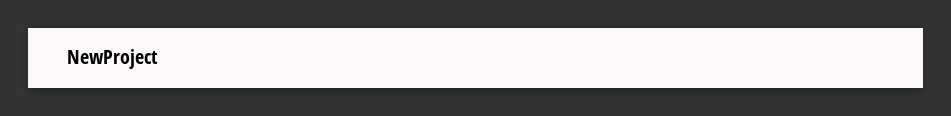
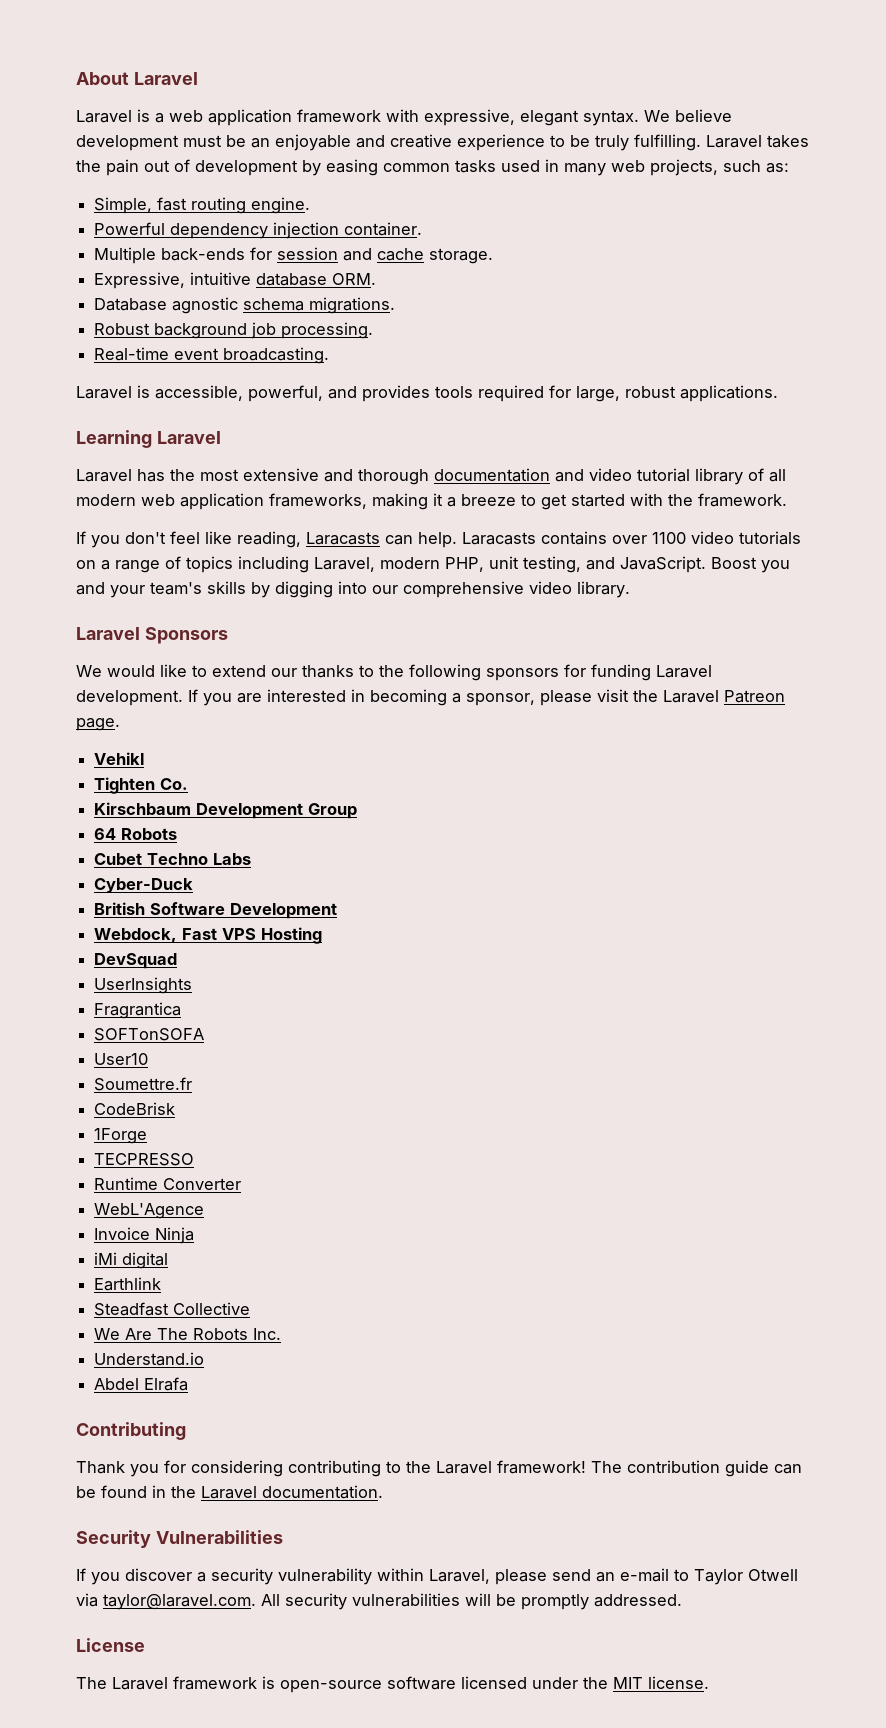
- NewProject
+ About Laravel
+ Laravel is a web application framework with expressive, elegant syntax. We believe development must be an enjoyable and creative experience to be truly fulfilling. Laravel takes the pain out of development by easing common tasks used in many web projects, such as:
+ Simple, fast routing engine.
+ Powerful dependency injection container.
+ Multiple back-ends for session and cache storage.
+ Expressive, intuitive database ORM.
+ Database agnostic schema migrations.
+ Robust background job processing.
+ Real-time event broadcasting.
+ Laravel is accessible, powerful, and provides tools required for large, robust applications.
+ Learning Laravel
+ Laravel has the most extensive and thorough documentation and video tutorial library of all modern web application frameworks, making it a breeze to get started with the framework.
+ If you don't feel like reading, Laracasts can help. Laracasts contains over 1100 video tutorials on a range of topics including Laravel, modern PHP, unit testing, and JavaScript. Boost you and your team's skills by digging into our comprehensive video library.
+ Laravel Sponsors
+ We would like to extend our thanks to the following sponsors for funding Laravel development. If you are interested in becoming a sponsor, please visit the Laravel Patreon page.
+ Vehikl
+ Tighten Co.
+ Kirschbaum Development Group
+ 64 Robots
+ Cubet Techno Labs
+ Cyber-Duck
+ British Software Development
+ Webdock, Fast VPS Hosting
+ DevSquad
+ UserInsights
+ Fragrantica
+ SOFTonSOFA
+ User10
+ Soumettre.fr
+ CodeBrisk
+ 1Forge
+ TECPRESSO
+ Runtime Converter
+ WebL'Agence
+ Invoice Ninja
+ iMi digital
+ Earthlink
+ Steadfast Collective
+ We Are The Robots Inc.
+ Understand.io
+ Abdel Elrafa
+ Contributing
+ Thank you for considering contributing to the Laravel framework! The contribution guide can be found in the Laravel documentation.
+ Security Vulnerabilities
+ If you discover a security vulnerability within Laravel, please send an e-mail to Taylor Otwell via taylor@laravel.com. All security vulnerabilities will be promptly addressed.
+ License
+ The Laravel framework is open-source software licensed under the MIT license.

